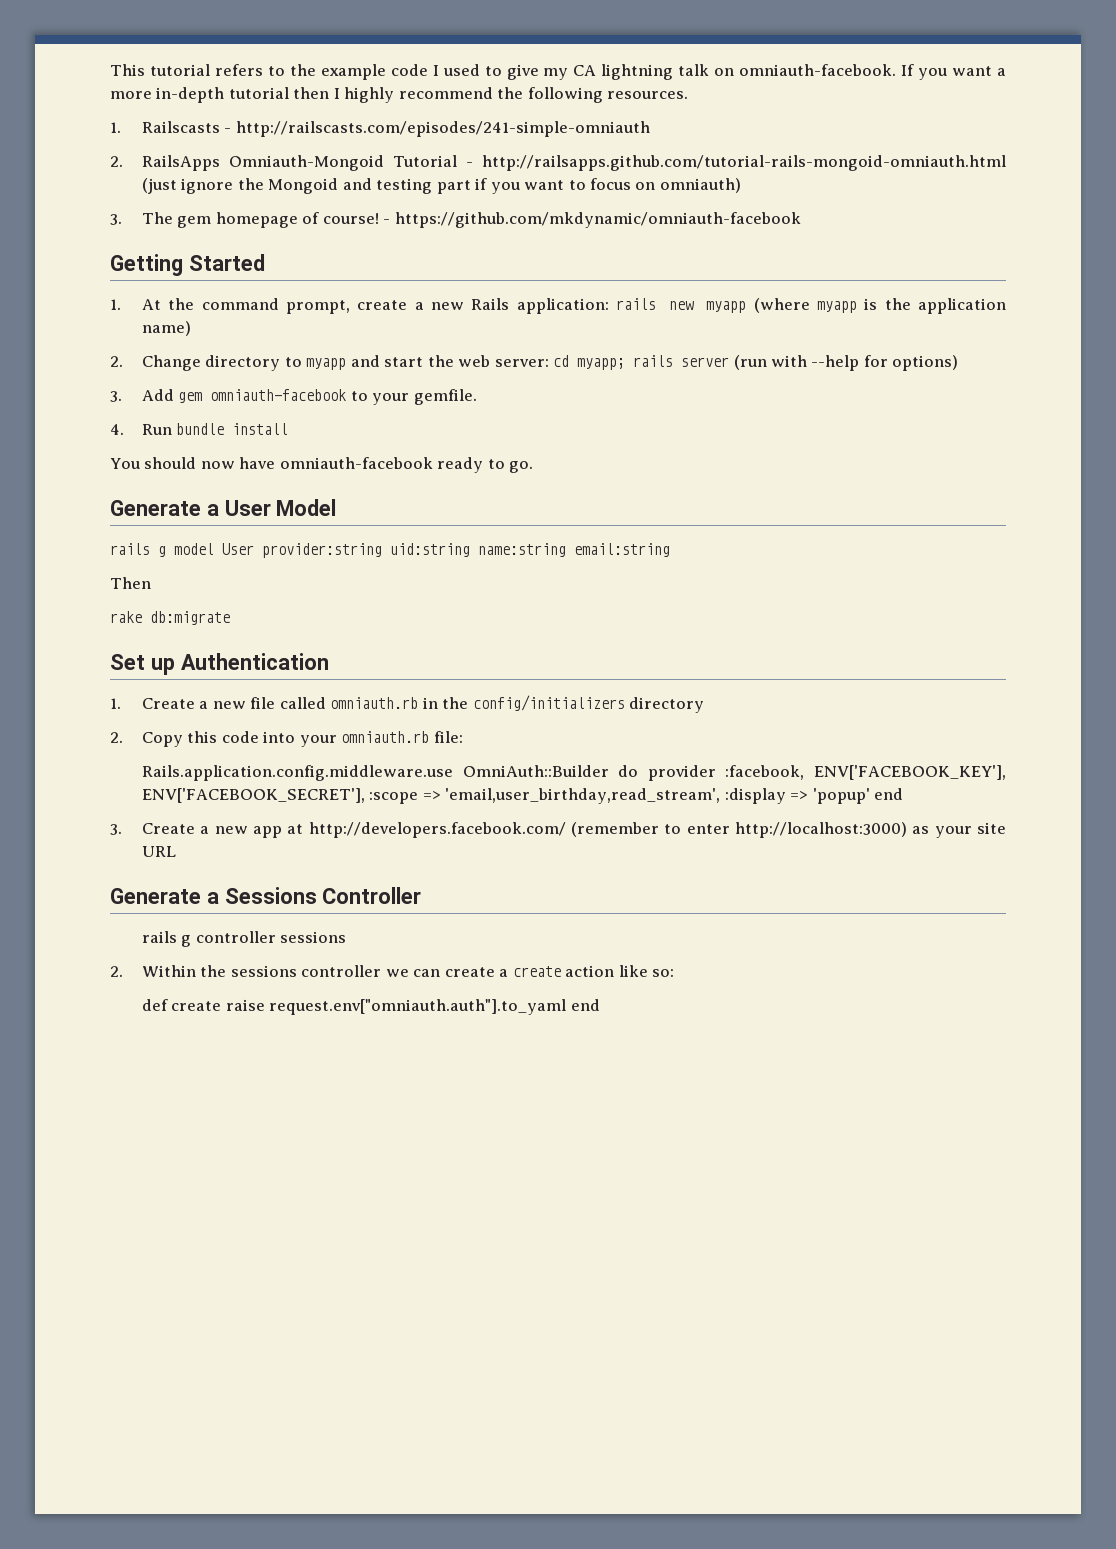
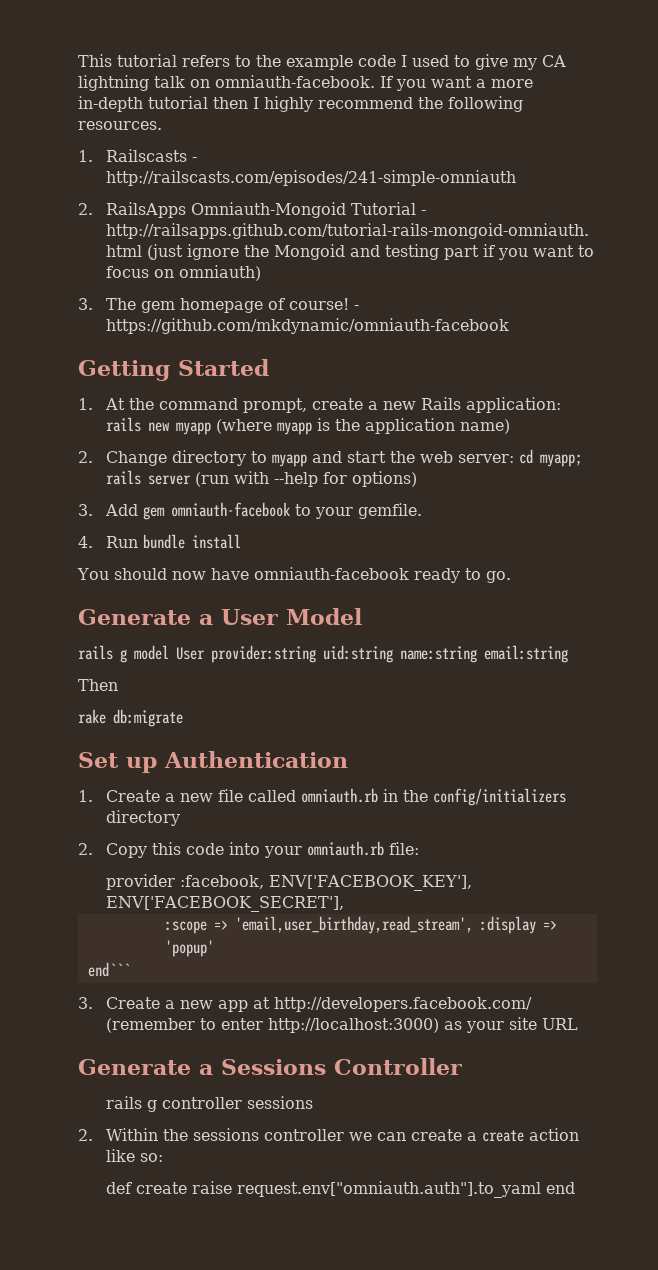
- Rails.application.config.middleware.use OmniAuth::Builder do provider :facebook, ENV['FACEBOOK_KEY'], ENV['FACEBOOK_SECRET'], :scope => 'email,user_birthday,read_stream', :display => 'popup' end
+ provider :facebook, ENV['FACEBOOK_KEY'], ENV['FACEBOOK_SECRET'],
+ :scope => 'email,user_birthday,read_stream', :display => 'popup'
+ end```

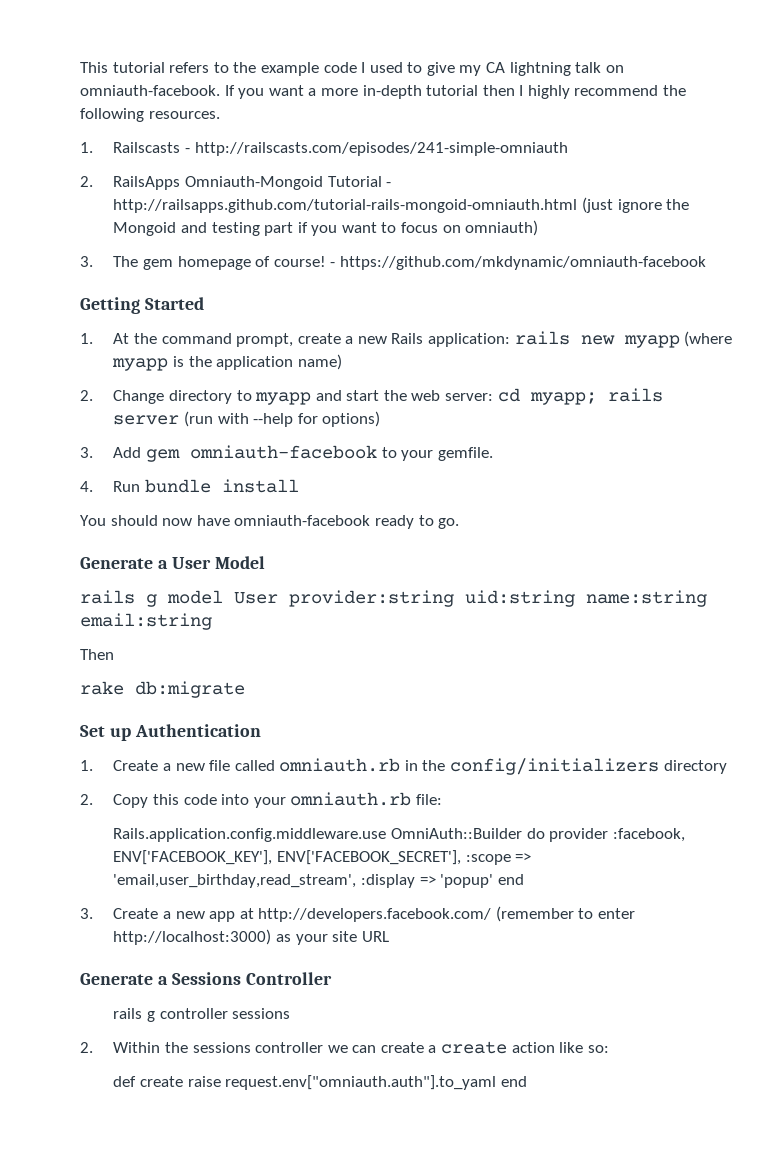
- provider :facebook, ENV['FACEBOOK_KEY'], ENV['FACEBOOK_SECRET'],
- :scope => 'email,user_birthday,read_stream', :display => 'popup'
- end```
+ Rails.application.config.middleware.use OmniAuth::Builder do provider :facebook, ENV['FACEBOOK_KEY'], ENV['FACEBOOK_SECRET'], :scope => 'email,user_birthday,read_stream', :display => 'popup' end

